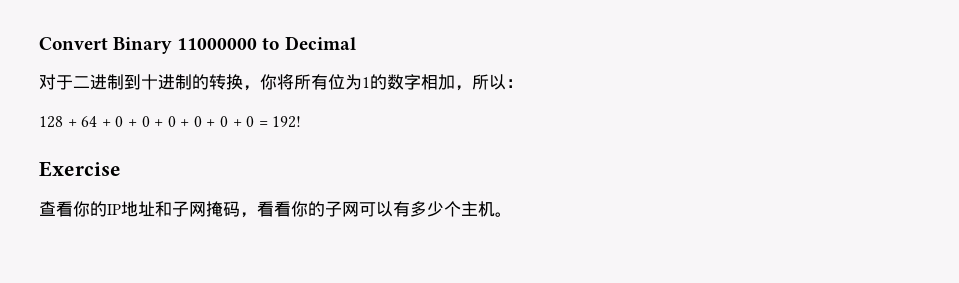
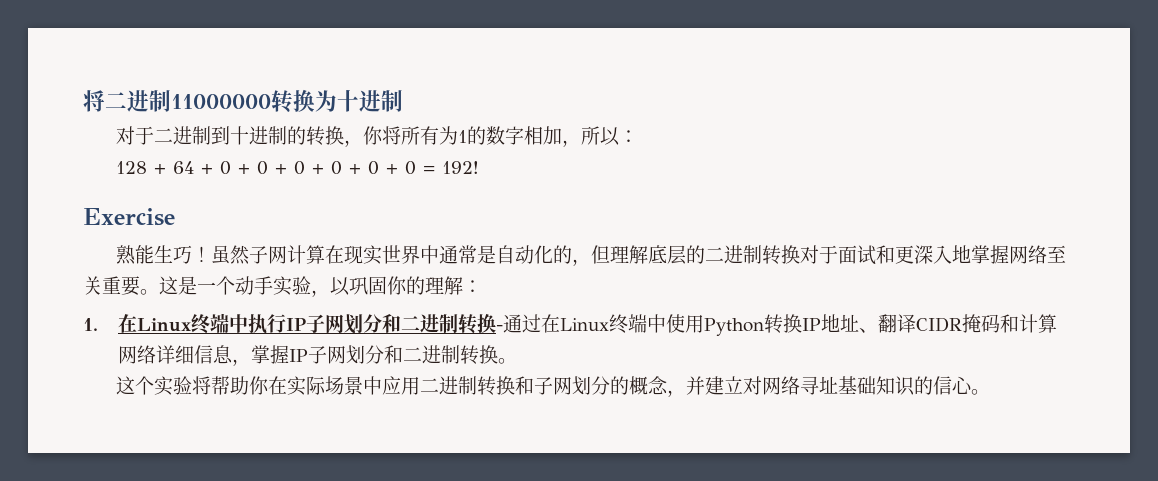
- Convert Binary 11000000 to Decimal
+ 将二进制11000000转换为十进制
- 对于二进制到十进制的转换，你将所有位为1的数字相加，所以：
+ 对于二进制到十进制的转换，你将所有为1的数字相加，所以：
- 查看你的IP地址和子网掩码，看看你的子网可以有多少个主机。
+ 熟能生巧！虽然子网计算在现实世界中通常是自动化的，但理解底层的二进制转换对于面试和更深入地掌握网络至关重要。这是一个动手实验，以巩固你的理解：
+ 1.在Linux终端中执行IP子网划分和二进制转换-通过在Linux终端中使用Python转换IP地址、翻译CIDR掩码和计算网络详细信息，掌握IP子网划分和二进制转换。
+ 这个实验将帮助你在实际场景中应用二进制转换和子网划分的概念，并建立对网络寻址基础知识的信心。

